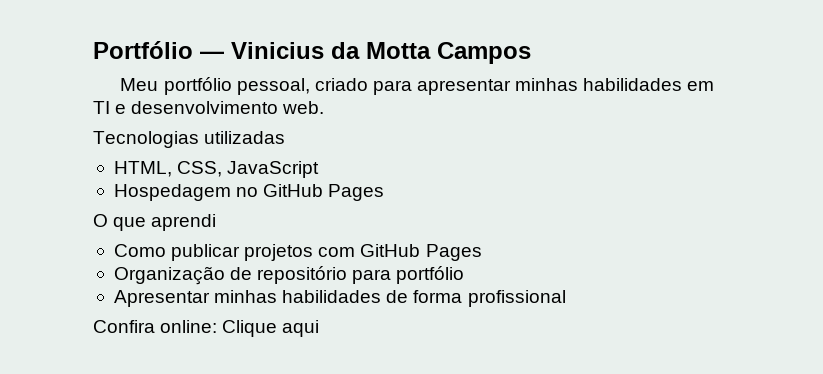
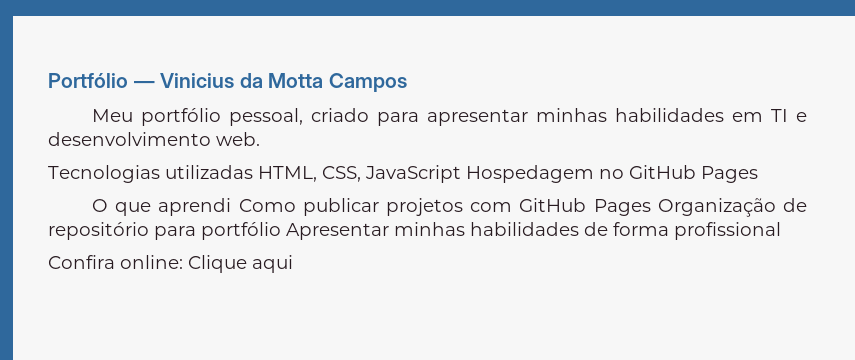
- Tecnologias utilizadas
- HTML, CSS, JavaScript
- Hospedagem no GitHub Pages
+ Tecnologias utilizadas HTML, CSS, JavaScript Hospedagem no GitHub Pages
- O que aprendi
- Como publicar projetos com GitHub Pages
- Organização de repositório para portfólio
- Apresentar minhas habilidades de forma profissional
+ O que aprendi Como publicar projetos com GitHub Pages Organização de repositório para portfólio Apresentar minhas habilidades de forma profissional

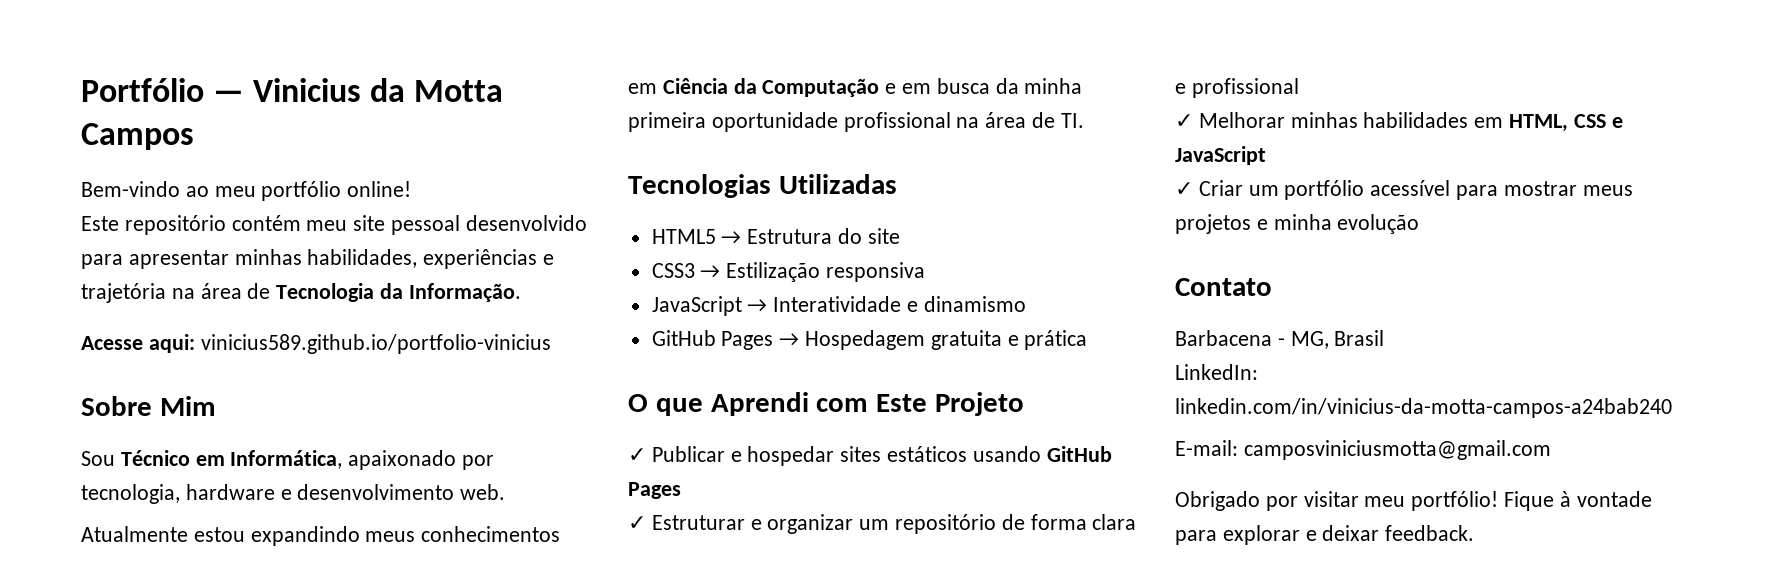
- Meu portfólio pessoal, criado para apresentar minhas habilidades em TI e desenvolvimento web.
- Tecnologias utilizadas HTML, CSS, JavaScript Hospedagem no GitHub Pages
- O que aprendi Como publicar projetos com GitHub Pages Organização de repositório para portfólio Apresentar minhas habilidades de forma profissional
- Confira online: Clique aqui
+ Bem-vindo ao meu portfólio online!
+ Este repositório contém meu site pessoal desenvolvido para apresentar minhas habilidades, experiências e trajetória na área de Tecnologia da Informação.
+ Acesse aqui: vinicius589.github.io/portfolio-vinicius
+ Sobre Mim
+ Sou Técnico em Informática, apaixonado por tecnologia, hardware e desenvolvimento web.
+ Atualmente estou expandindo meus conhecimentos em Ciência da Computação e em busca da minha primeira oportunidade profissional na área de TI.
+ Tecnologias Utilizadas
+ HTML5 → Estrutura do site
+ CSS3 → Estilização responsiva
+ JavaScript → Interatividade e dinamismo
+ GitHub Pages → Hospedagem gratuita e prática
+ O que Aprendi com Este Projeto
+ ✓ Publicar e hospedar sites estáticos usando GitHub Pages
+ ✓ Estruturar e organizar um repositório de forma clara e profissional
+ ✓ Melhorar minhas habilidades em HTML, CSS e JavaScript
+ ✓ Criar um portfólio acessível para mostrar meus projetos e minha evolução
+ Contato
+ Barbacena - MG, Brasil
+ LinkedIn: linkedin.com/in/vinicius-da-motta-campos-a24bab240
+ E-mail: camposviniciusmotta@gmail.com
+ Obrigado por visitar meu portfólio! Fique à vontade para explorar e deixar feedback.

